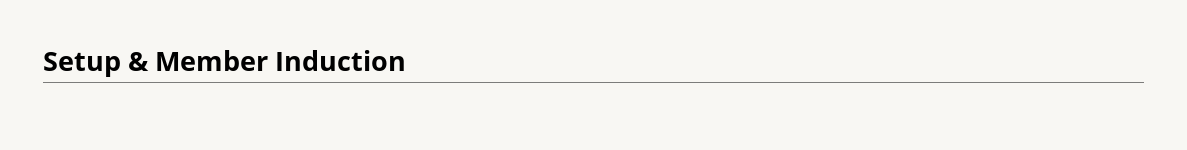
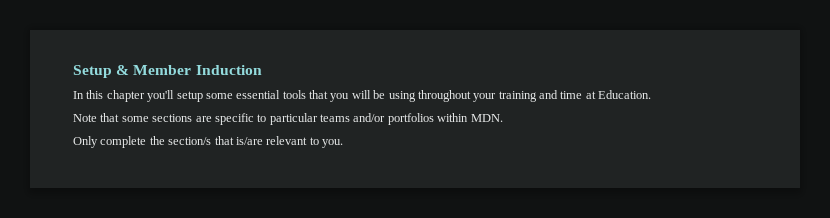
+ In this chapter you'll setup some essential tools that you will be using throughout your training and time at Education.
+ Note that some sections are specific to particular teams and/or portfolios within MDN.
+ Only complete the section/s that is/are relevant to you.

